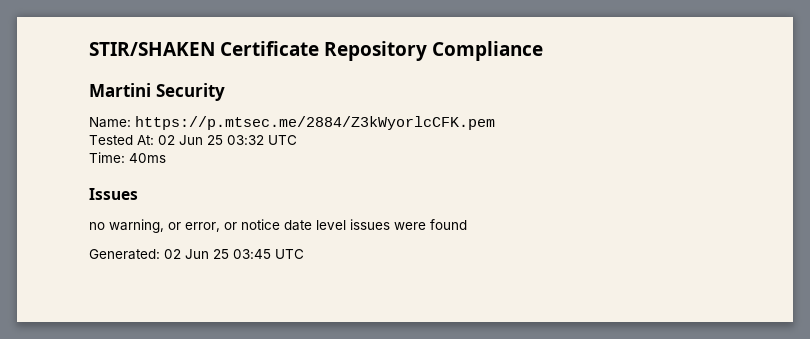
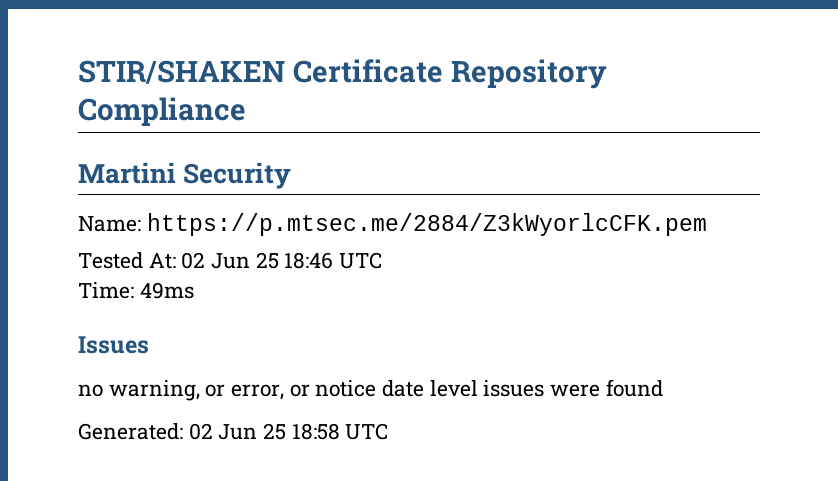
- Tested At: 02 Jun 25 03:32 UTC
+ Tested At: 02 Jun 25 18:46 UTC
- Time: 40ms
+ Time: 49ms
- Generated: 02 Jun 25 03:45 UTC
+ Generated: 02 Jun 25 18:58 UTC

